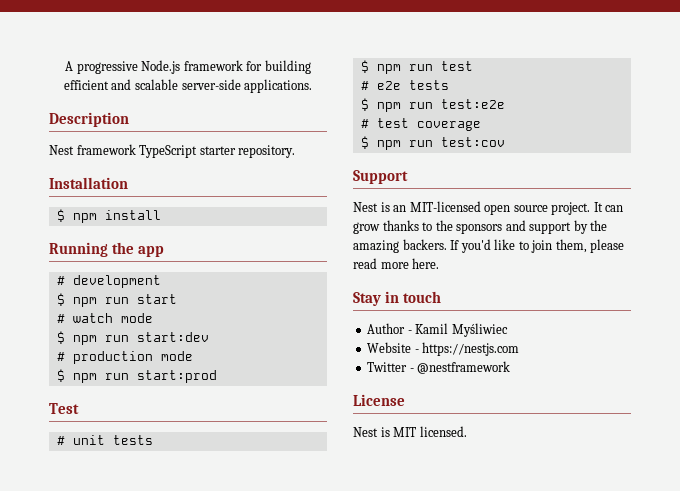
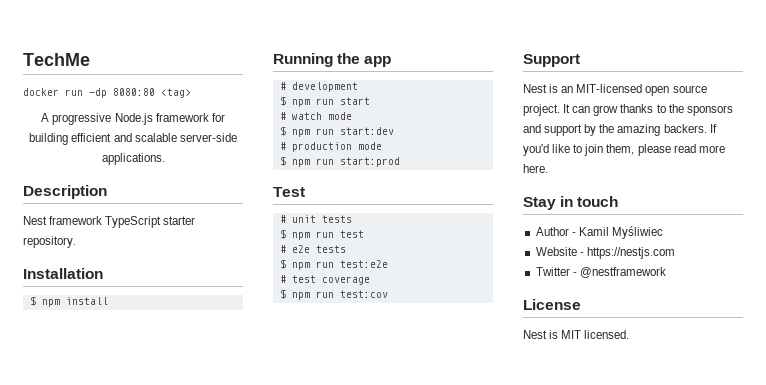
+ TechMe
+ docker run -dp 8080:80 <tag>

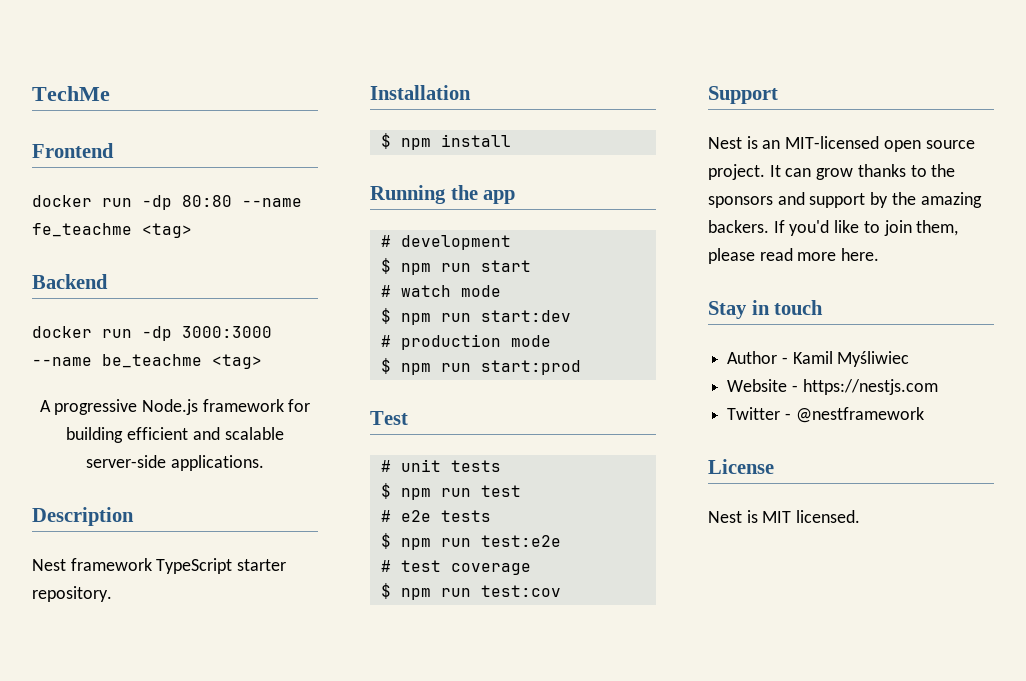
- docker run -dp 8080:80 <tag>
+ Frontend
+ docker run -dp 80:80 --name fe_teachme <tag>
+ Backend
+ docker run -dp 3000:3000 --name be_teachme <tag>

